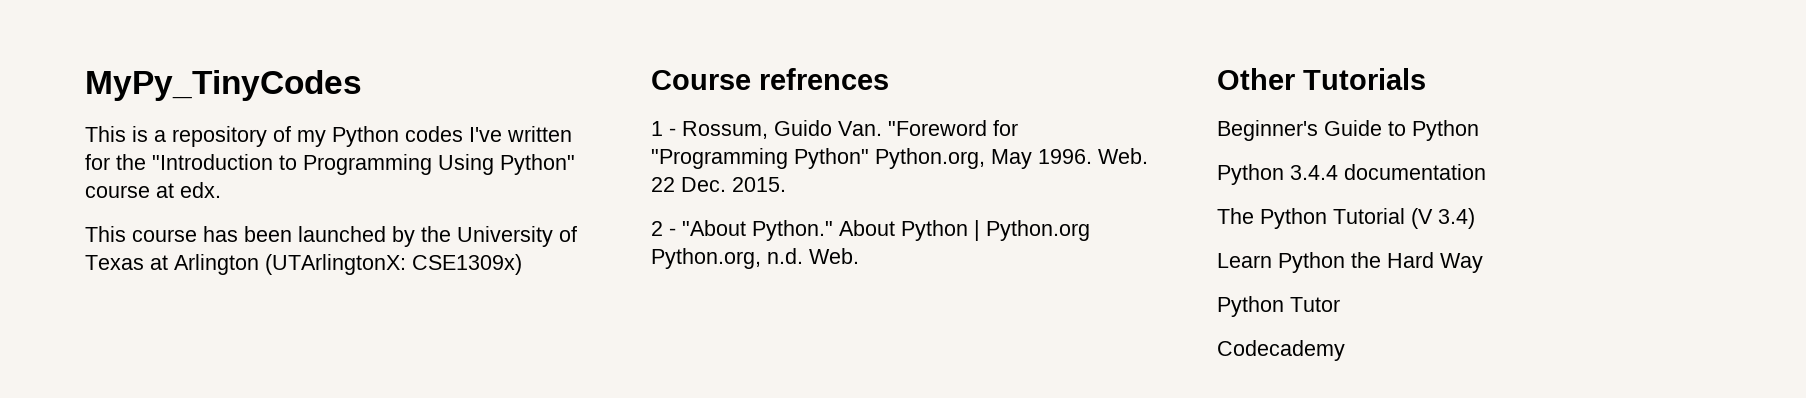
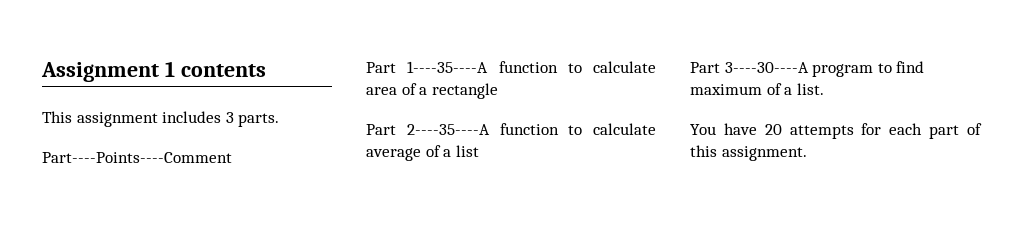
- MyPy_TinyCodes
- This is a repository of my Python codes I've written for the "Introduction to Programming Using Python" course at edx.
- This course has been launched by the University of Texas at Arlington (UTArlingtonX: CSE1309x)
- Course refrences
- 1 - Rossum, Guido Van. "Foreword for "Programming Python" Python.org, May 1996. Web. 22 Dec. 2015.
- 2 - "About Python." About Python | Python.org Python.org, n.d. Web.
- Other Tutorials
- Beginner's Guide to Python
- Python 3.4.4 documentation
- The Python Tutorial (V 3.4)
- Learn Python the Hard Way
- Python Tutor
- Codecademy
+ Assignment 1 contents
+ This assignment includes 3 parts.
+ Part----Points----Comment
+ Part 1----35----A function to calculate area of a rectangle
+ Part 2----35----A function to calculate average of a list
+ Part 3----30----A program to find maximum of a list.
+ You have 20 attempts for each part of this assignment.

